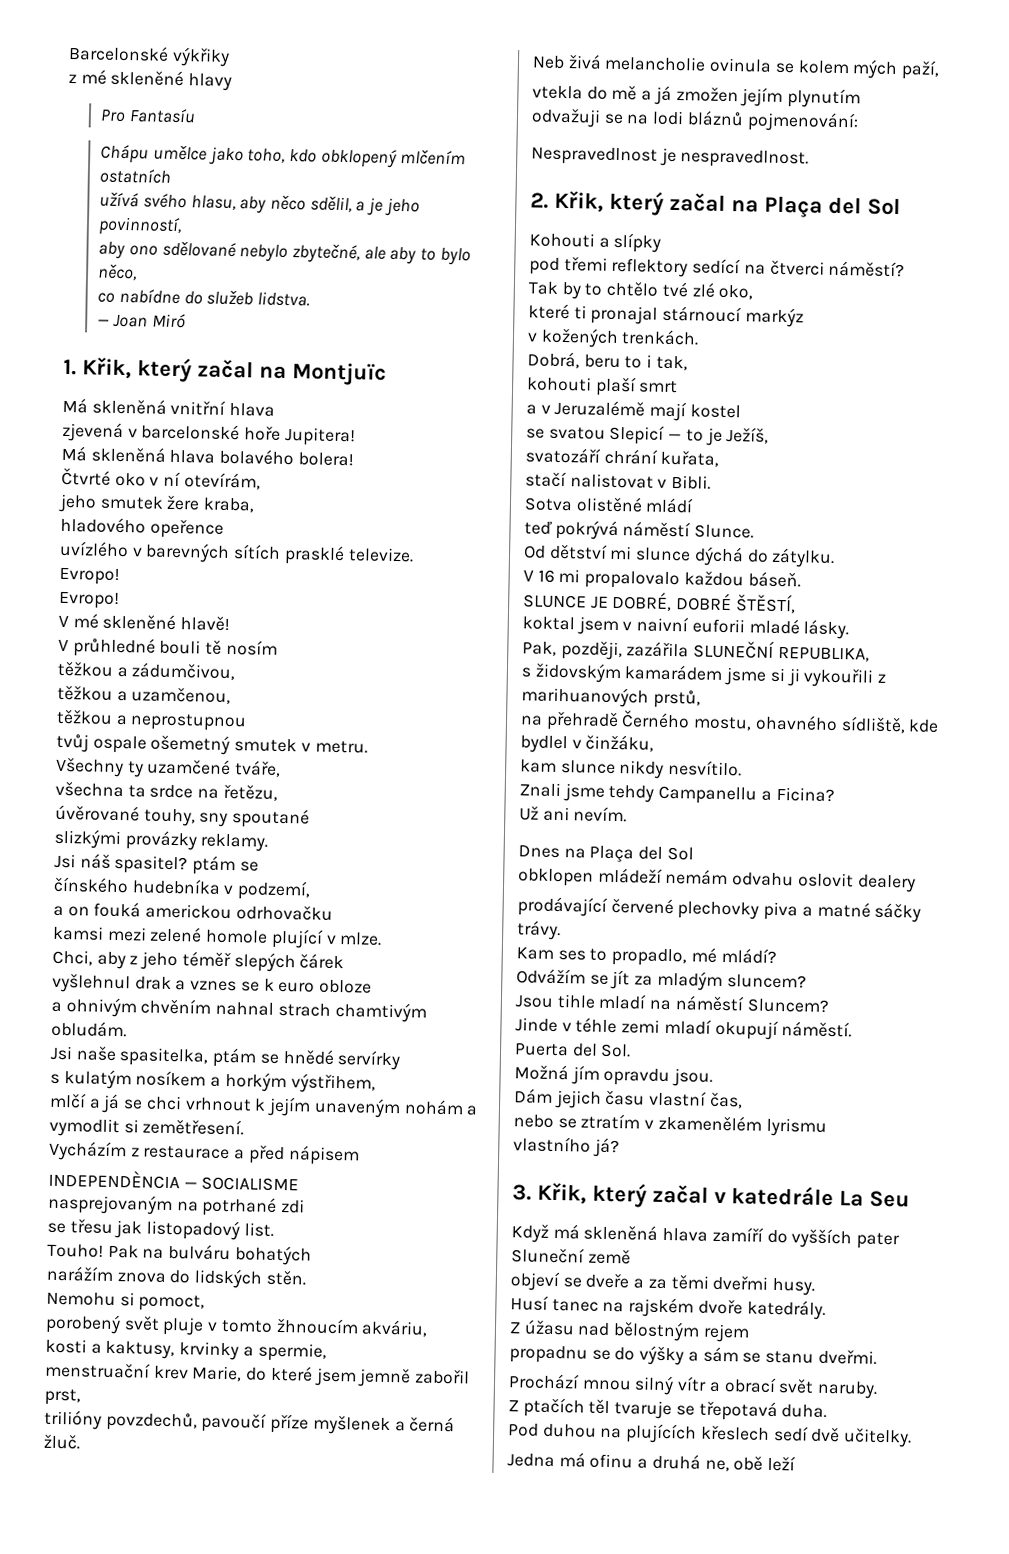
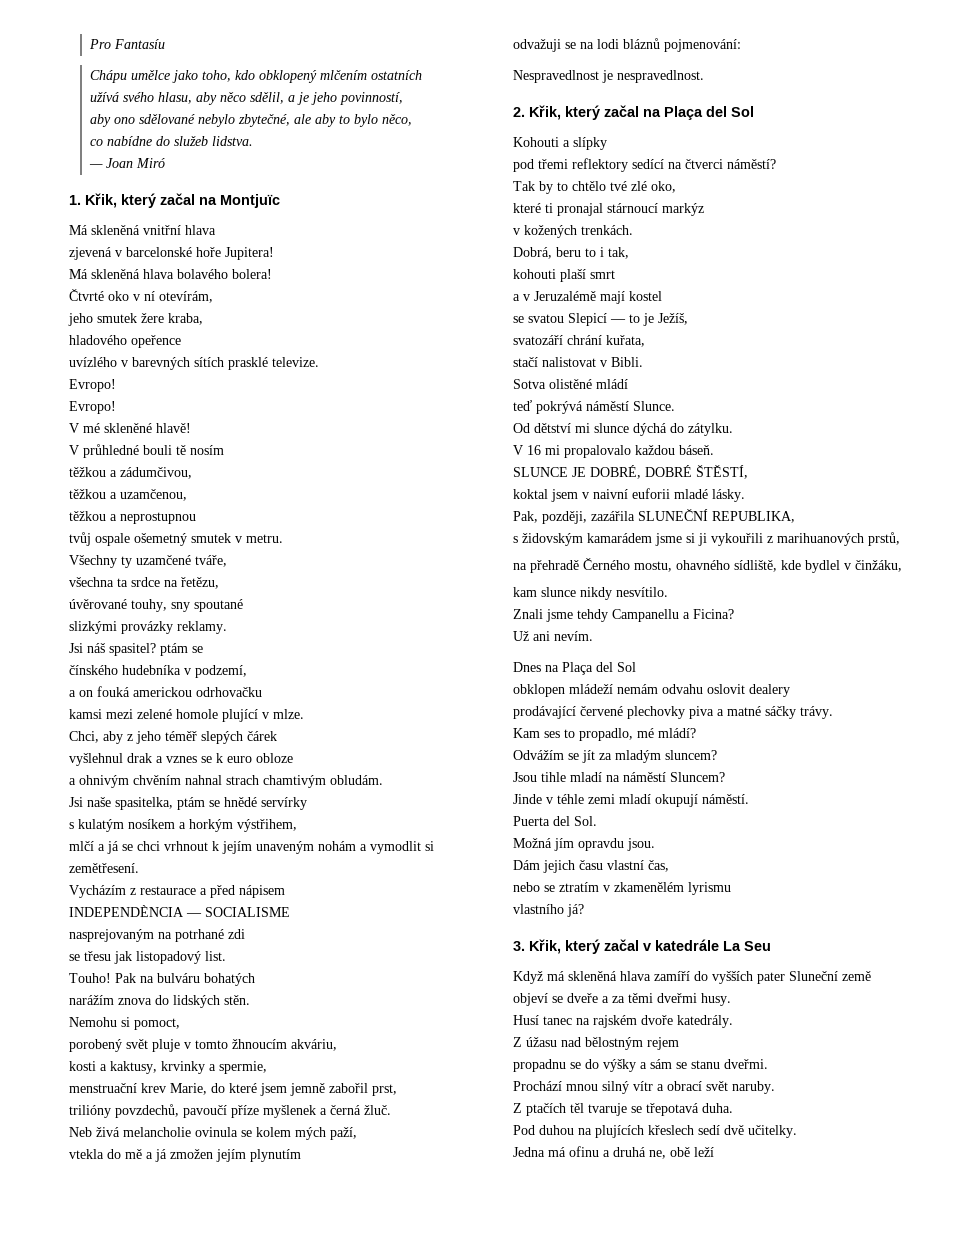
- Barcelonské výkřiky
- z mé skleněné hlavy

